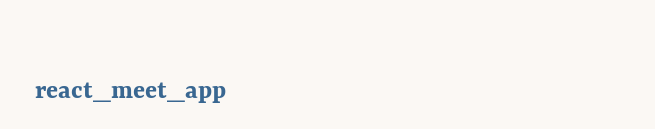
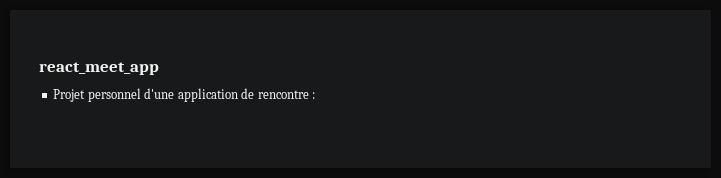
+ Projet personnel d'une application de rencontre :

